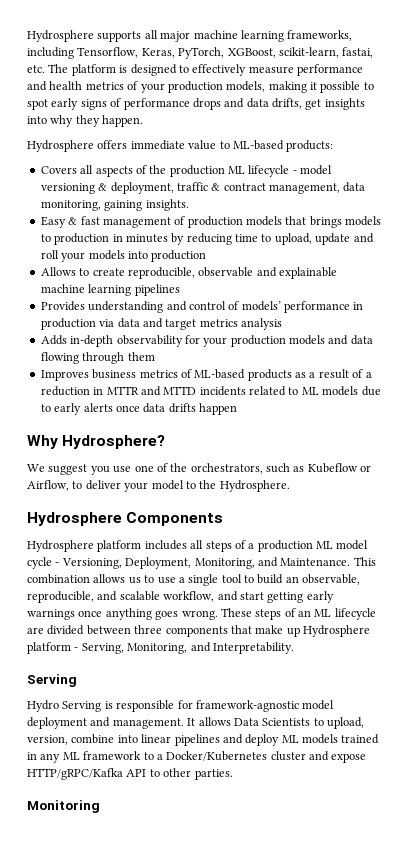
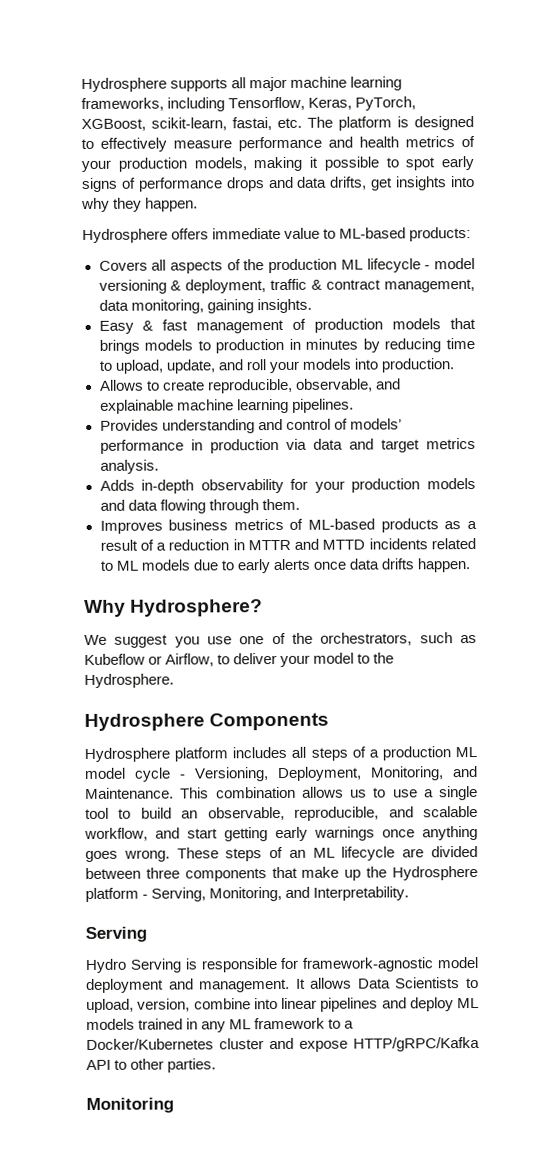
- Easy & fast management of production models that brings models to production in minutes by reducing time to upload, update and roll your models into production
+ Easy & fast management of production models that brings models to production in minutes by reducing time to upload, update, and roll your models into production.
- Allows to create reproducible, observable and explainable machine learning pipelines
+ Allows to create reproducible, observable, and explainable machine learning pipelines.
- Provides understanding and control of models’ performance in production via data and target metrics analysis
+ Provides understanding and control of models’ performance in production via data and target metrics analysis.
- Adds in-depth observability for your production models and data flowing through them
+ Adds in-depth observability for your production models and data flowing through them.
- Improves business metrics of ML-based products as a result of a reduction in MTTR and MTTD incidents related to ML models due to early alerts once data drifts happen
+ Improves business metrics of ML-based products as a result of a reduction in MTTR and MTTD incidents related to ML models due to early alerts once data drifts happen.
- These steps of an ML lifecycle are divided between three components that make up Hydrosphere platform - Serving, Monitoring, and Interpretability.
+ These steps of an ML lifecycle are divided between three components that make up the Hydrosphere platform - Serving, Monitoring, and Interpretability.

